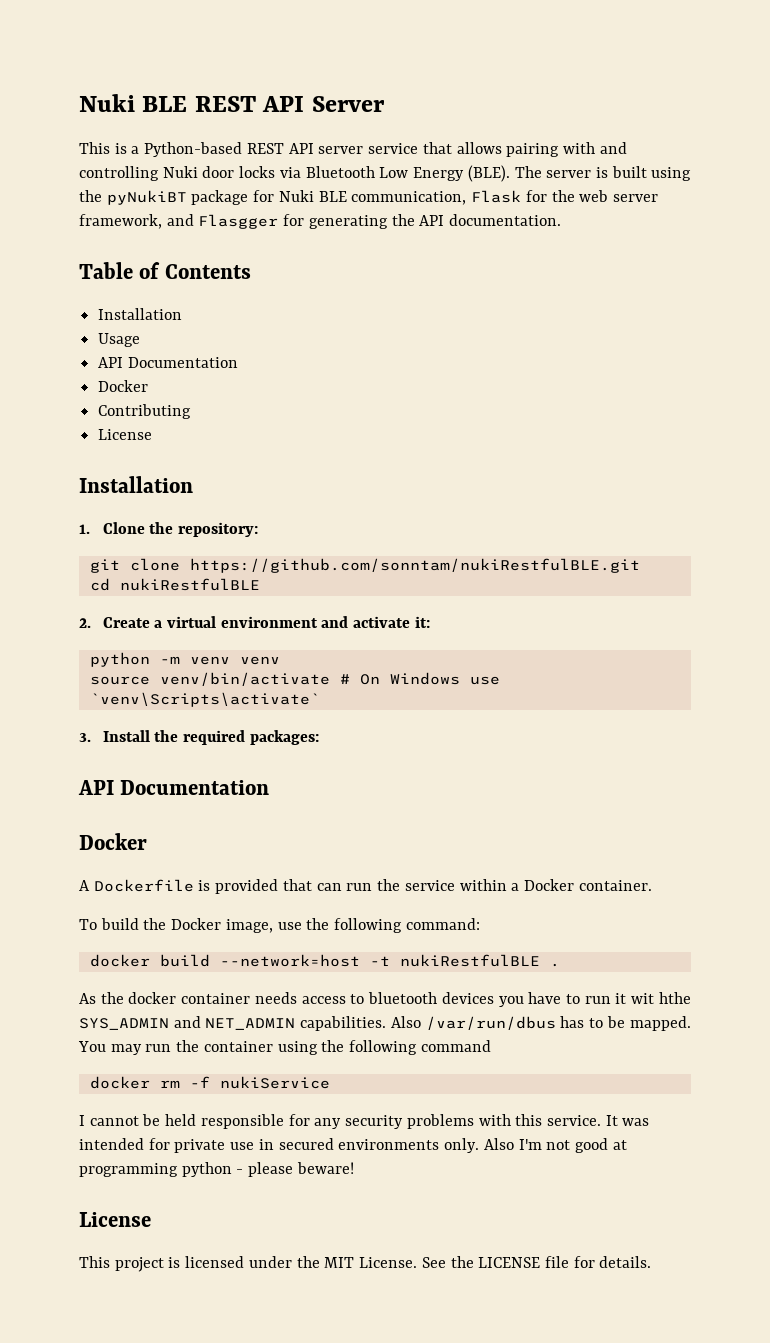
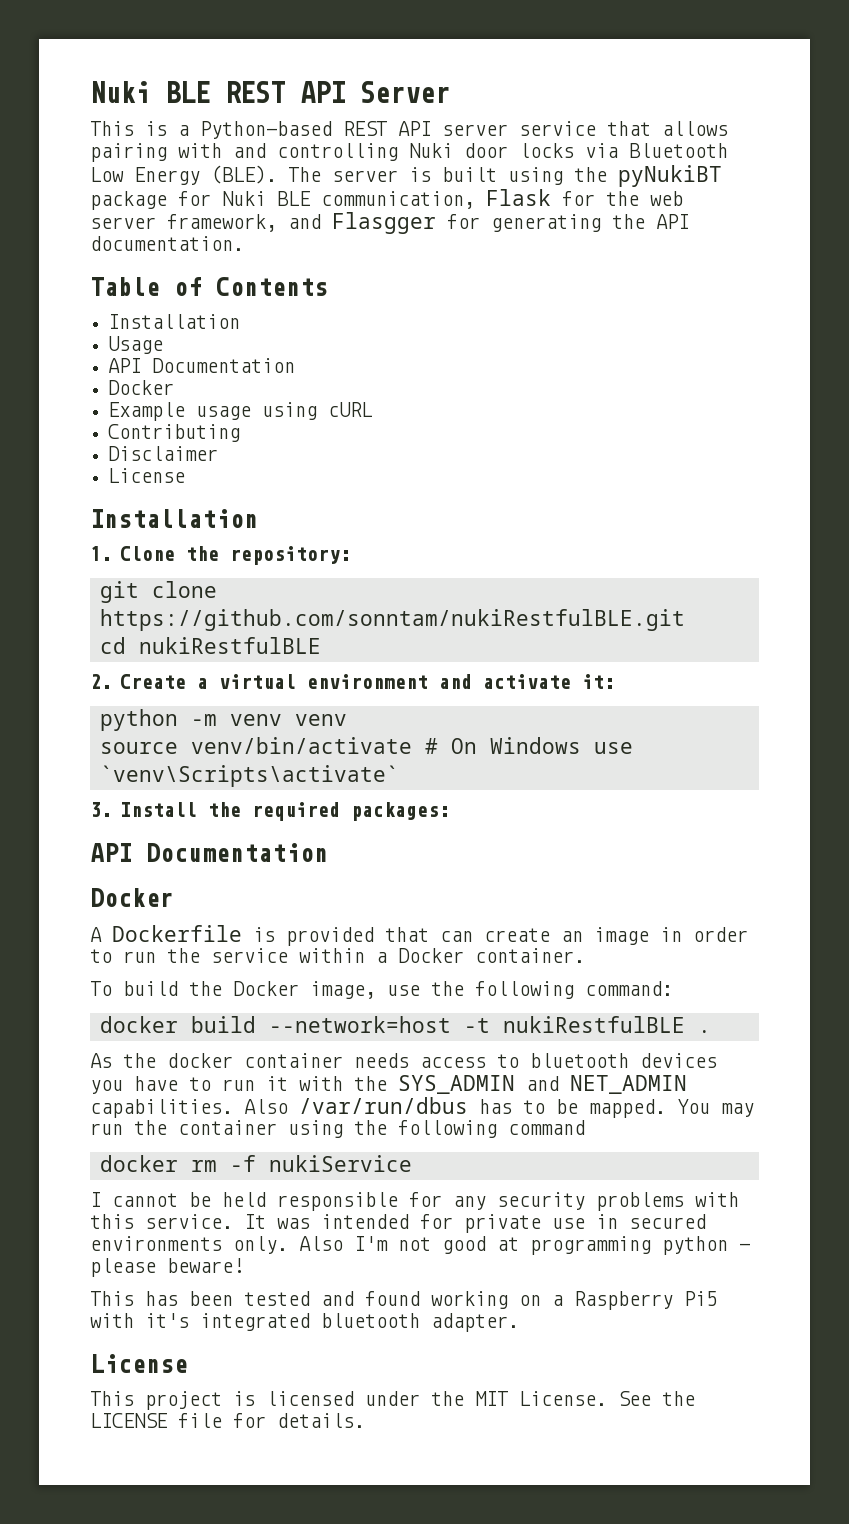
+ Example usage using cURL
+ Disclaimer
- A Dockerfile is provided that can run the service within a Docker container.
+ A Dockerfile is provided that can create an image in order to run the service within a Docker container.
- As the docker container needs access to bluetooth devices you have to run it wit hthe SYS_ADMIN and NET_ADMIN capabilities.
+ As the docker container needs access to bluetooth devices you have to run it with the SYS_ADMIN and NET_ADMIN capabilities.
+ This has been tested and found working on a Raspberry Pi5 with it's integrated bluetooth adapter.

